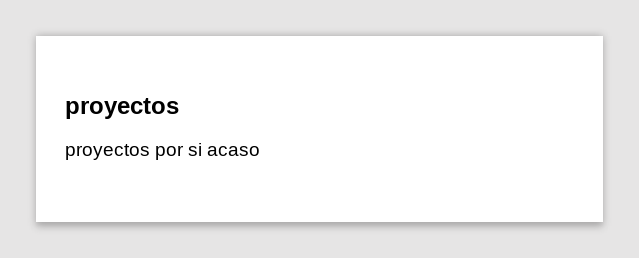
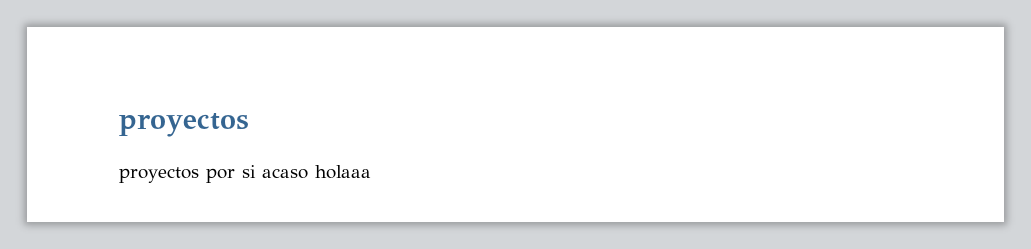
- proyectos por si acaso
+ proyectos por si acaso holaaa

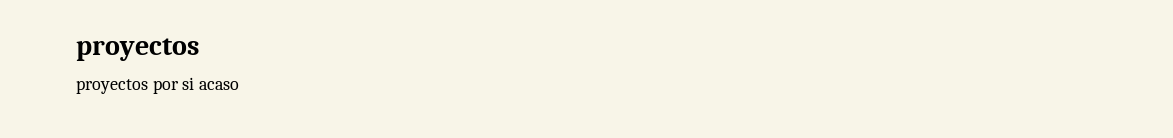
- proyectos por si acaso holaaa
+ proyectos por si acaso

